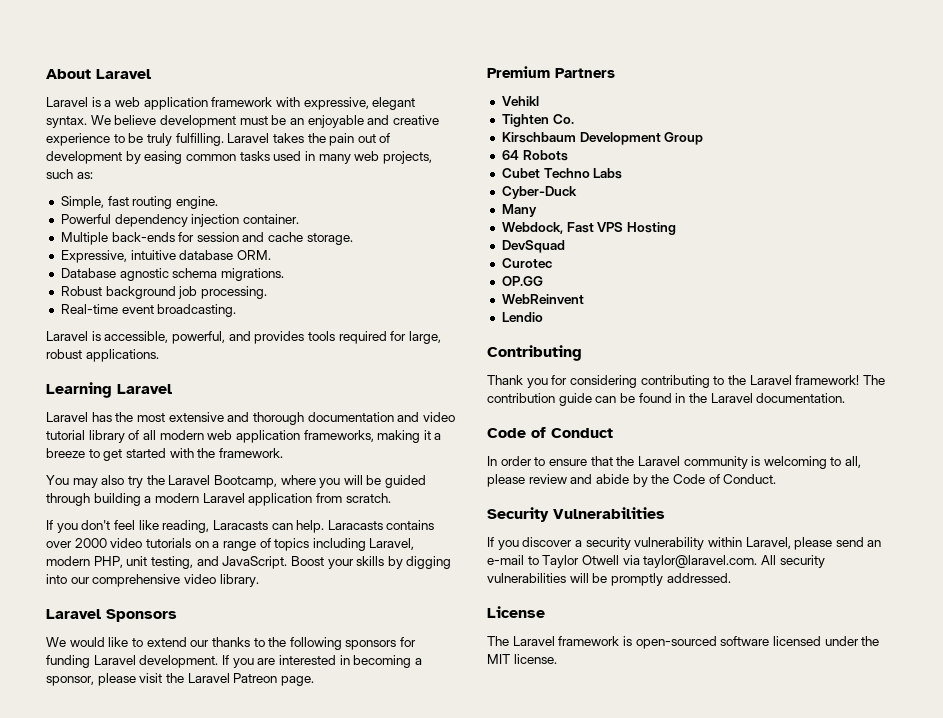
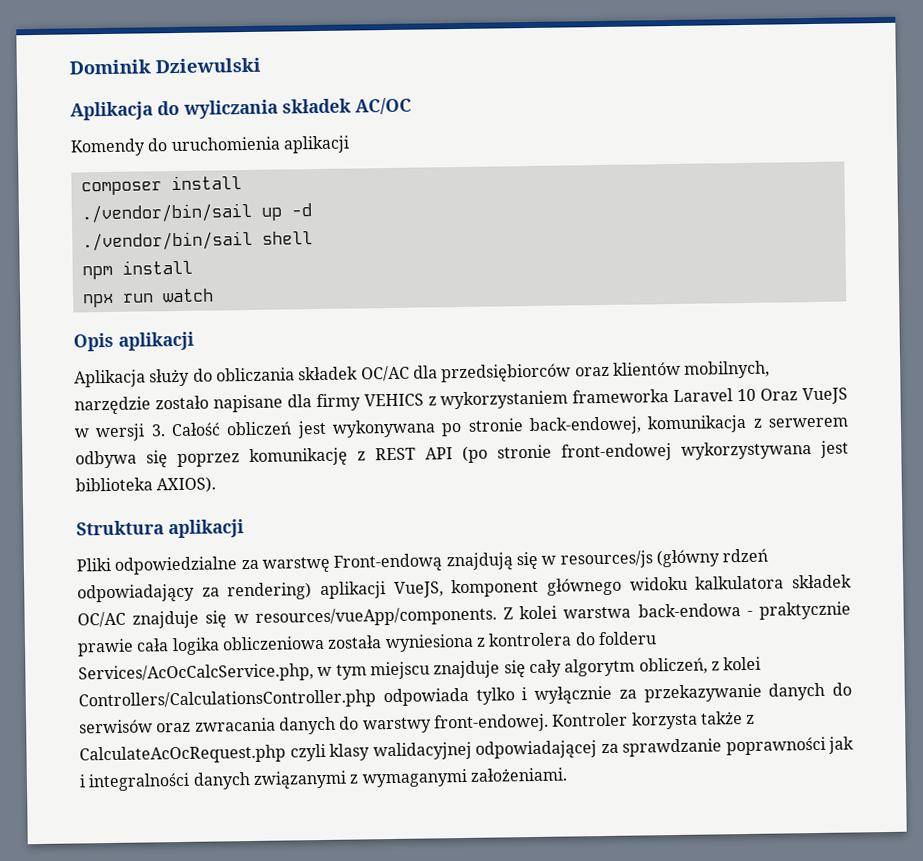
- About Laravel
- Laravel is a web application framework with expressive, elegant syntax. We believe development must be an enjoyable and creative experience to be truly fulfilling. Laravel takes the pain out of development by easing common tasks used in many web projects, such as:
- Simple, fast routing engine.
- Powerful dependency injection container.
- Multiple back-ends for session and cache storage.
- Expressive, intuitive database ORM.
- Database agnostic schema migrations.
- Robust background job processing.
- Real-time event broadcasting.
- Laravel is accessible, powerful, and provides tools required for large, robust applications.
- Learning Laravel
- Laravel has the most extensive and thorough documentation and video tutorial library of all modern web application frameworks, making it a breeze to get started with the framework.
- You may also try the Laravel Bootcamp, where you will be guided through building a modern Laravel application from scratch.
- If you don't feel like reading, Laracasts can help. Laracasts contains over 2000 video tutorials on a range of topics including Laravel, modern PHP, unit testing, and JavaScript. Boost your skills by digging into our comprehensive video library.
- Laravel Sponsors
- We would like to extend our thanks to the following sponsors for funding Laravel development. If you are interested in becoming a sponsor, please visit the Laravel Patreon page.
- Premium Partners
- Vehikl
- Tighten Co.
- Kirschbaum Development Group
- 64 Robots
- Cubet Techno Labs
- Cyber-Duck
- Many
- Webdock, Fast VPS Hosting
- DevSquad
- Curotec
- OP.GG
- WebReinvent
- Lendio
- Contributing
- Thank you for considering contributing to the Laravel framework! The contribution guide can be found in the Laravel documentation.
- Code of Conduct
- In order to ensure that the Laravel community is welcoming to all, please review and abide by the Code of Conduct.
- Security Vulnerabilities
- If you discover a security vulnerability within Laravel, please send an e-mail to Taylor Otwell via taylor@laravel.com. All security vulnerabilities will be promptly addressed.
- License
- The Laravel framework is open-sourced software licensed under the MIT license.
+ Dominik Dziewulski
+ Aplikacja do wyliczania składek AC/OC
+ Komendy do uruchomienia aplikacji
+ composer install
+ ./vendor/bin/sail up -d
+ ./vendor/bin/sail shell
+ npm install
+ npx run watch
+ Opis aplikacji
+ Aplikacja służy do obliczania składek OC/AC dla przedsiębiorców oraz klientów mobilnych, narzędzie zostało napisane dla firmy VEHICS z wykorzystaniem frameworka Laravel 10 Oraz VueJS w wersji 3. Całość obliczeń jest wykonywana po stronie back-endowej, komunikacja z serwerem odbywa się poprzez komunikację z REST API (po stronie front-endowej wykorzystywana jest biblioteka AXIOS).
+ Struktura aplikacji
+ Pliki odpowiedzialne za warstwę Front-endową znajdują się w resources/js (główny rdzeń odpowiadający za rendering) aplikacji VueJS, komponent głównego widoku kalkulatora składek OC/AC znajduje się w resources/vueApp/components. Z kolei warstwa back-endowa - praktycznie prawie cała logika obliczeniowa została wyniesiona z kontrolera do folderu Services/AcOcCalcService.php, w tym miejscu znajduje się cały algorytm obliczeń, z kolei Controllers/CalculationsController.php odpowiada tylko i wyłącznie za przekazywanie danych do serwisów oraz zwracania danych do warstwy front-endowej. Kontroler korzysta także z CalculateAcOcRequest.php czyli klasy walidacyjnej odpowiadającej za sprawdzanie poprawności jak i integralności danych związanymi z wymaganymi założeniami.

